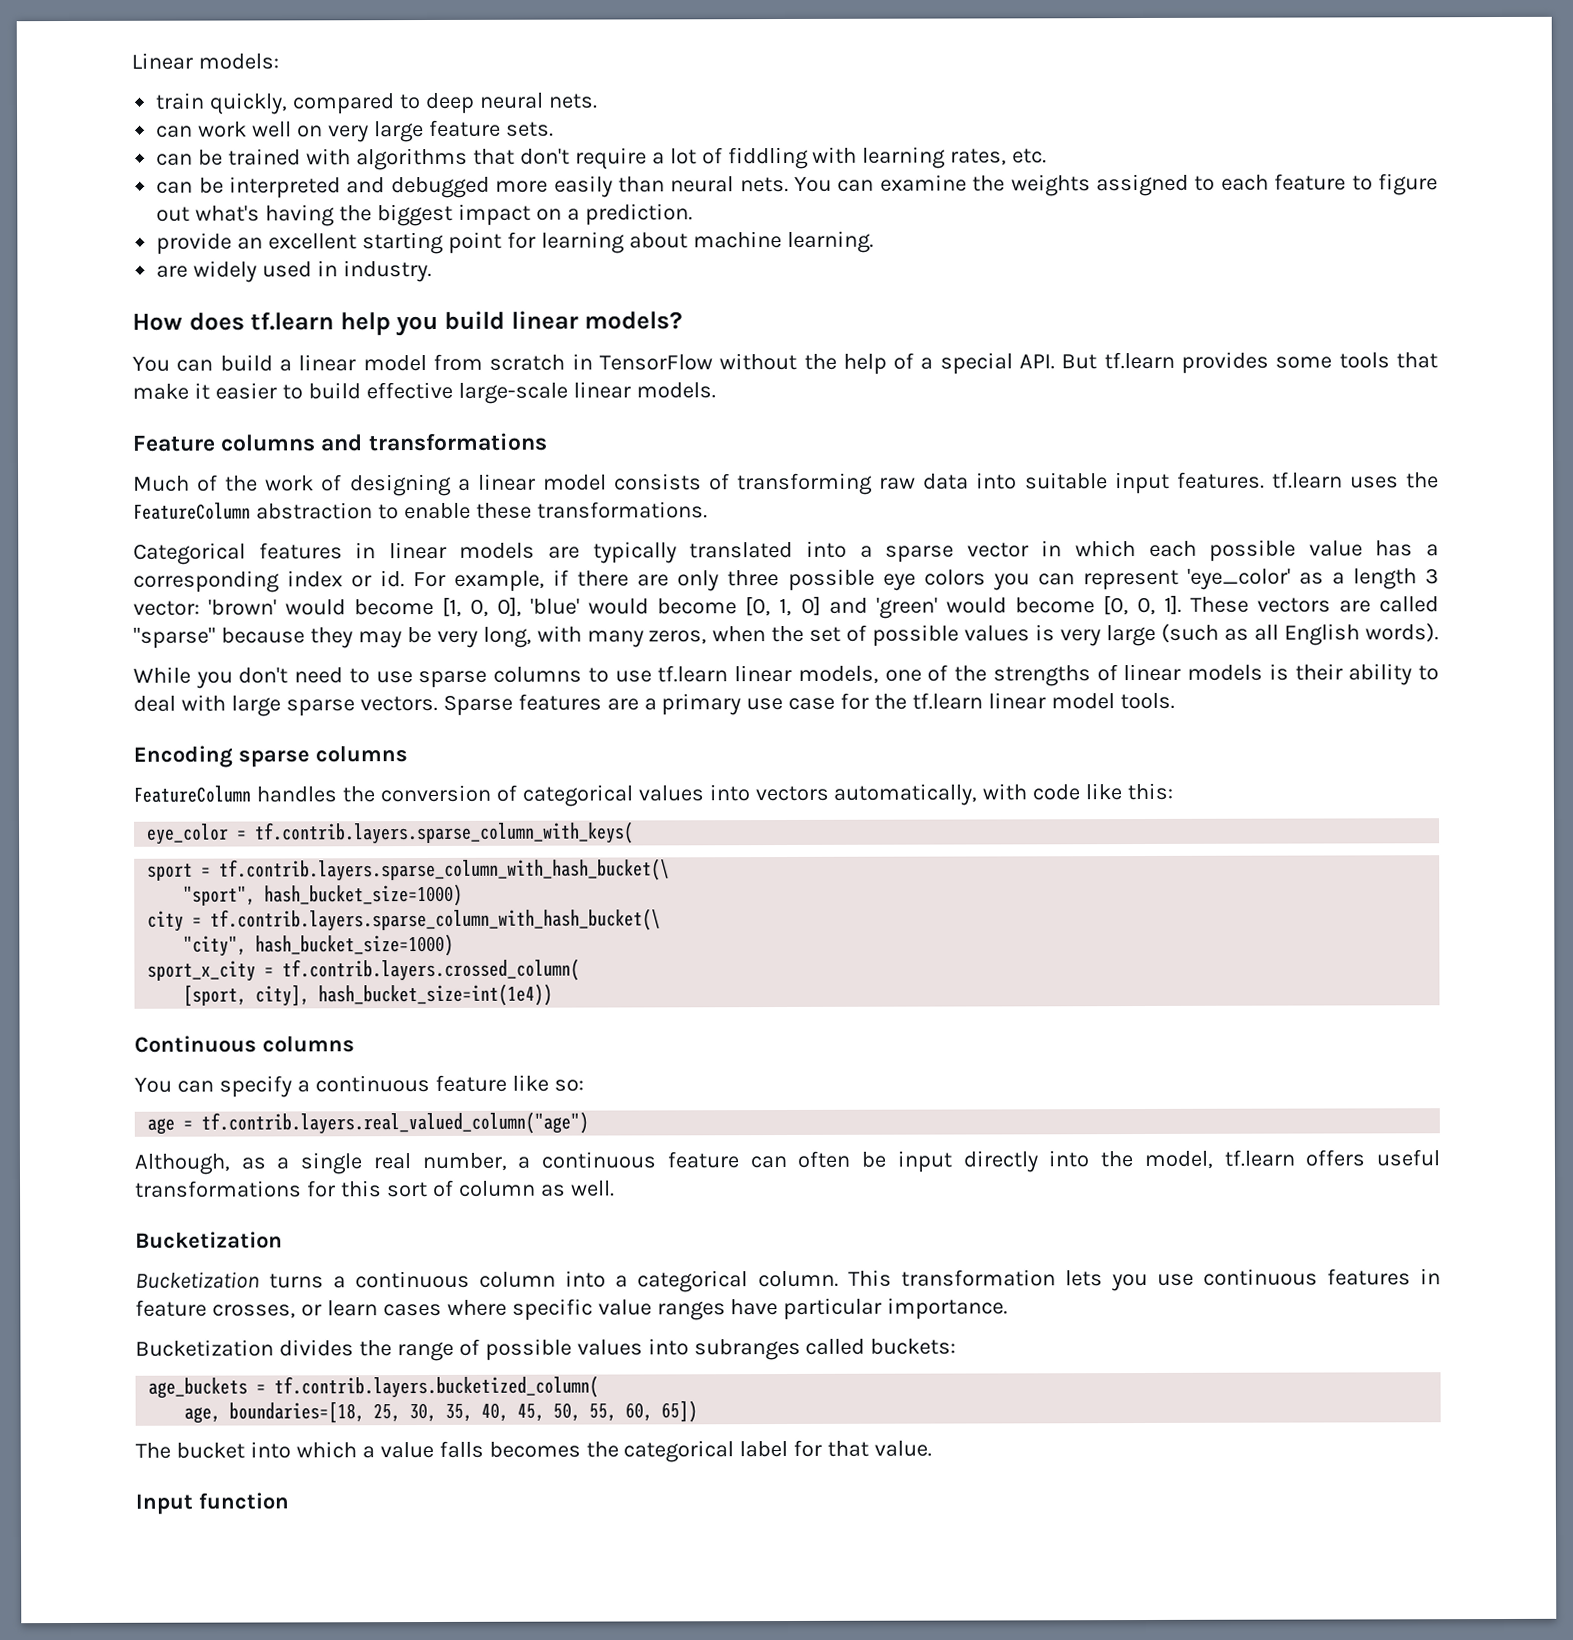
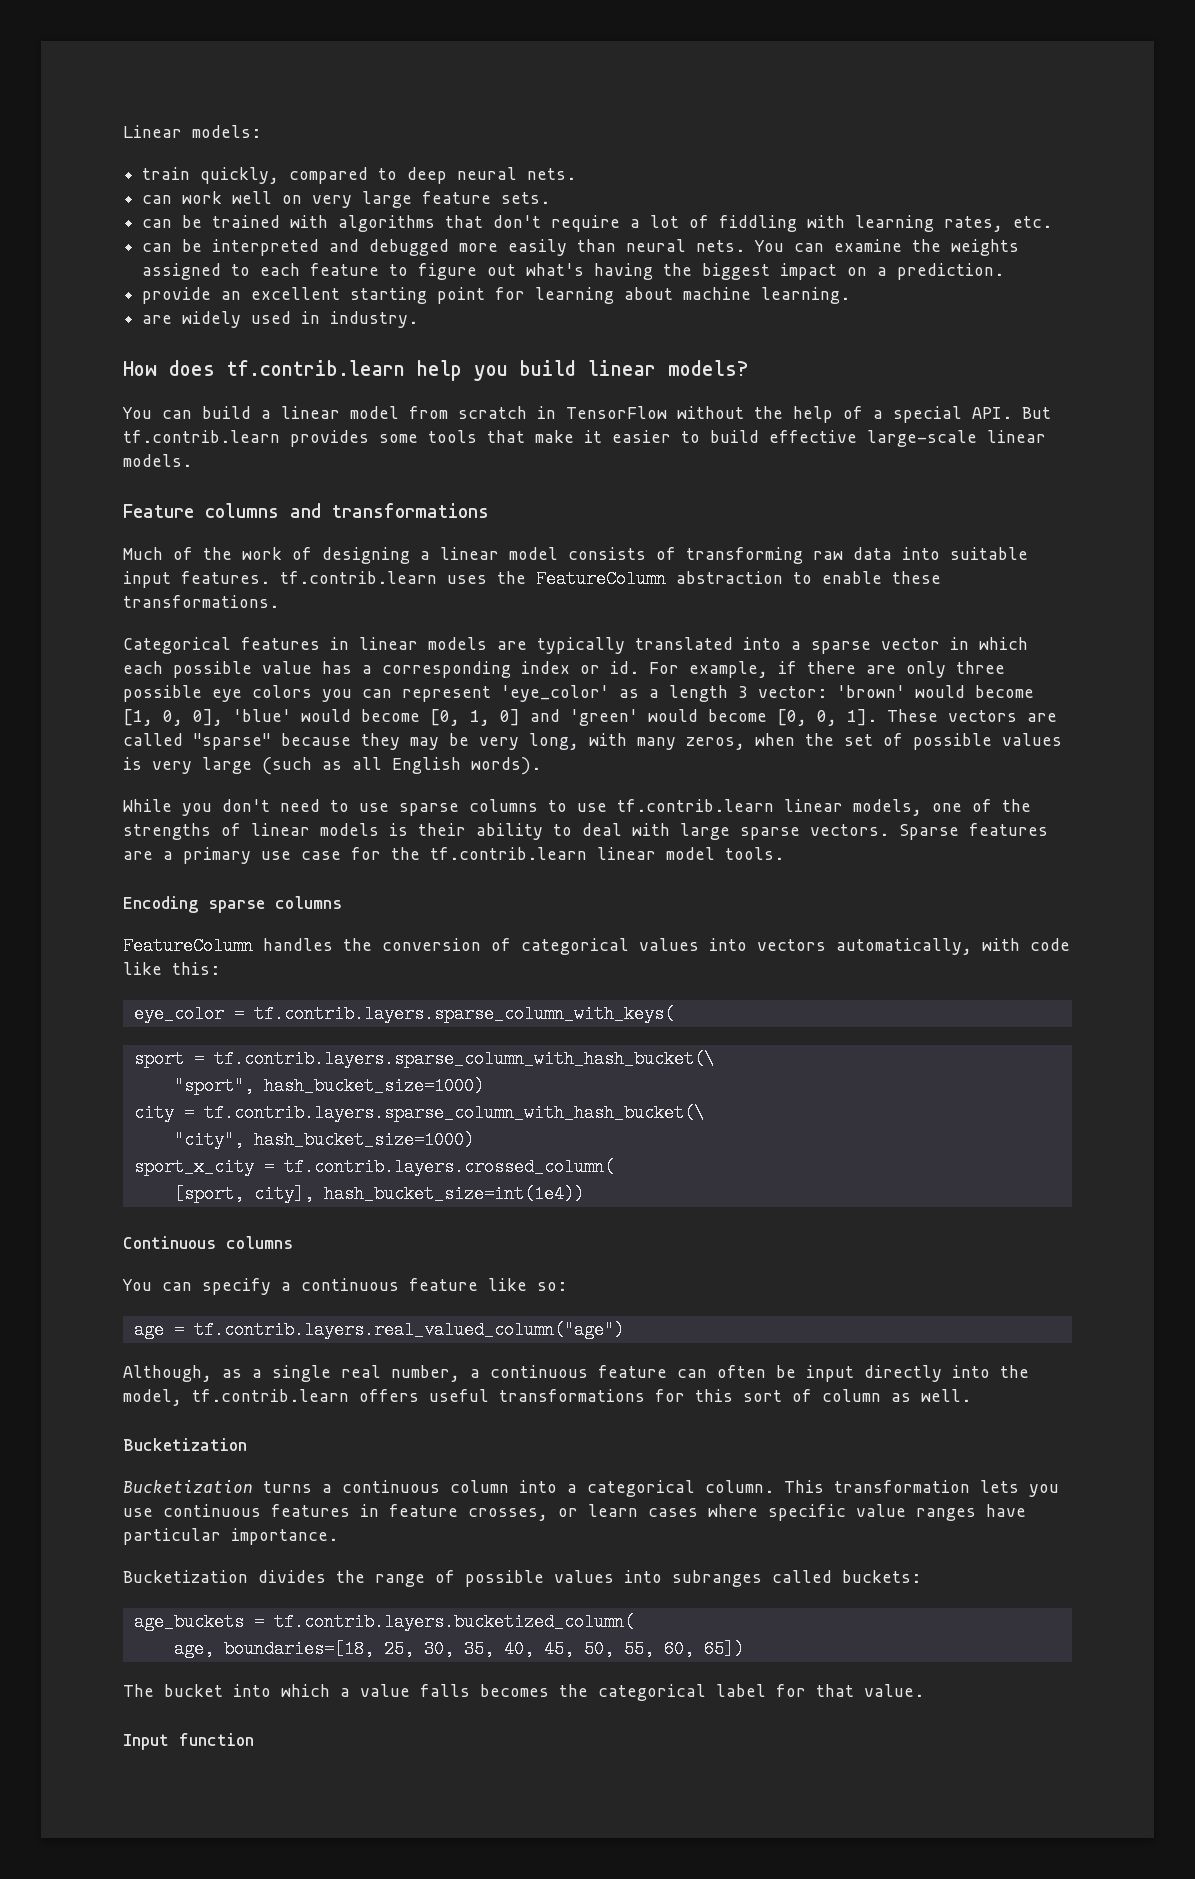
- How does tf.learn help you build linear models?
+ How does tf.contrib.learn help you build linear models?
- You can build a linear model from scratch in TensorFlow without the help of a special API. But tf.learn provides some tools that make it easier to build effective large-scale linear models.
+ You can build a linear model from scratch in TensorFlow without the help of a special API. But tf.contrib.learn provides some tools that make it easier to build effective large-scale linear models.
- Much of the work of designing a linear model consists of transforming raw data into suitable input features. tf.learn uses the FeatureColumn abstraction to enable these transformations.
+ Much of the work of designing a linear model consists of transforming raw data into suitable input features. tf.contrib.learn uses the FeatureColumn abstraction to enable these transformations.
- While you don't need to use sparse columns to use tf.learn linear models, one of the strengths of linear models is their ability to deal with large sparse vectors.
+ While you don't need to use sparse columns to use tf.contrib.learn linear models, one of the strengths of linear models is their ability to deal with large sparse vectors.
- Sparse features are a primary use case for the tf.learn linear model tools.
+ Sparse features are a primary use case for the tf.contrib.learn linear model tools.
- Although, as a single real number, a continuous feature can often be input directly into the model, tf.learn offers useful transformations for this sort of column as well.
+ Although, as a single real number, a continuous feature can often be input directly into the model, tf.contrib.learn offers useful transformations for this sort of column as well.

